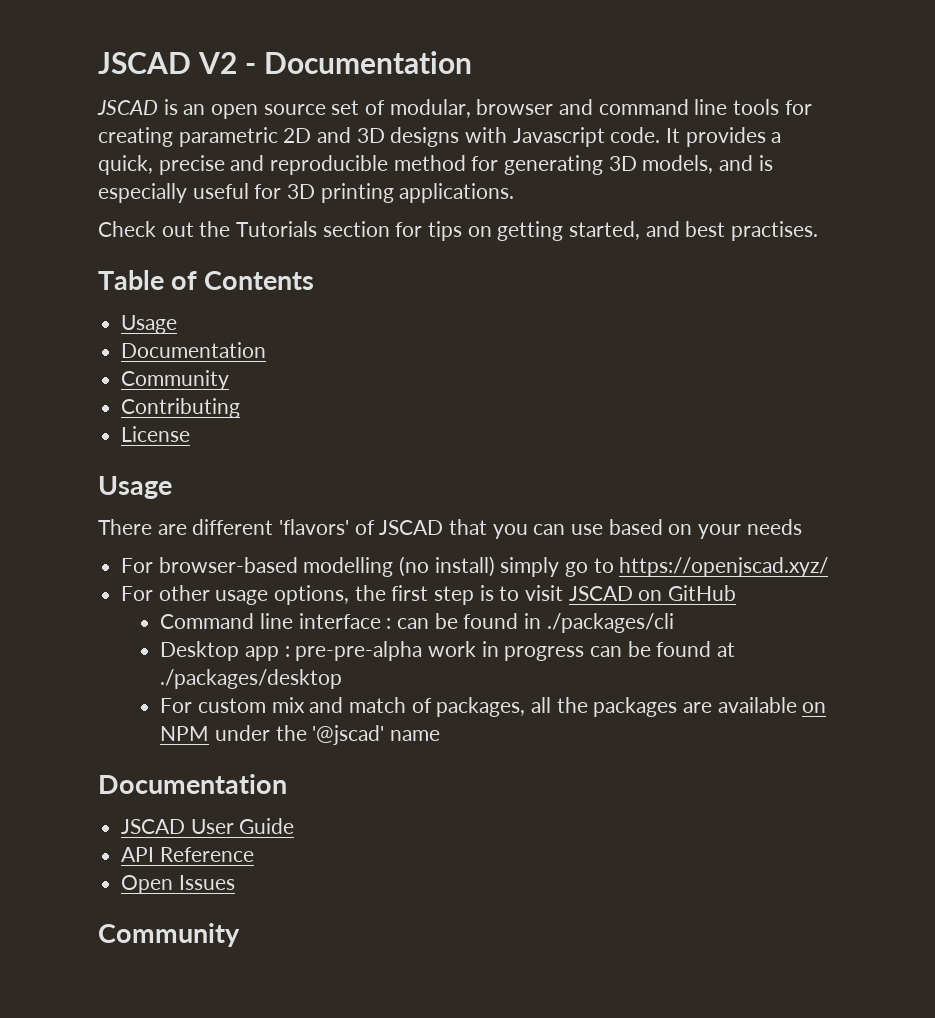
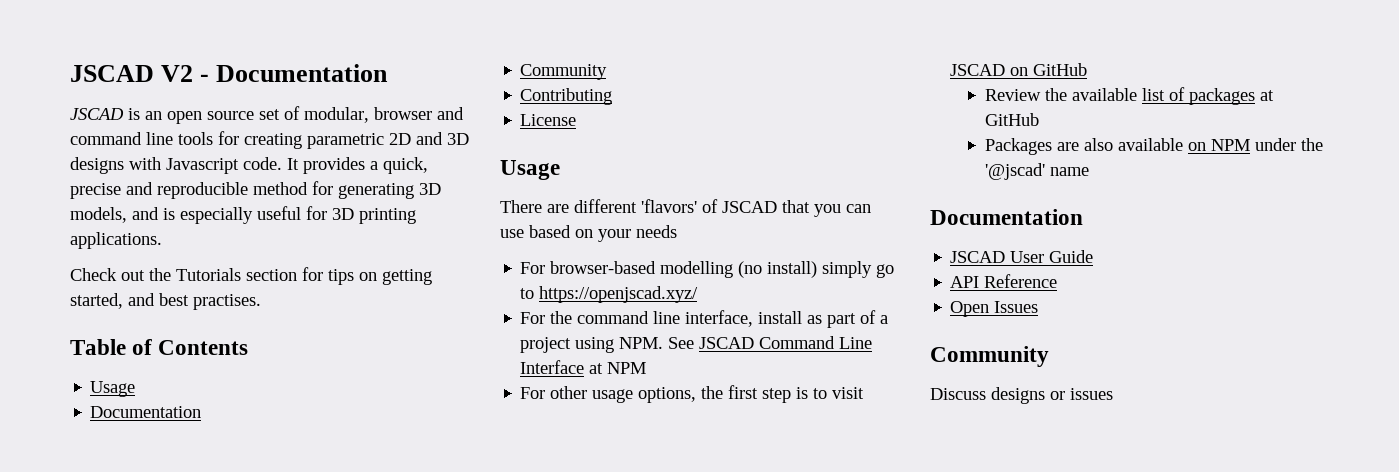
+ For the command line interface, install as part of a project using NPM. See JSCAD Command Line Interface at NPM
- Command line interface : can be found in ./packages/cli
- Desktop app : pre-pre-alpha work in progress can be found at ./packages/desktop
- For custom mix and match of packages, all the packages are available on NPM under the '@jscad' name
+ Review the available list of packages at GitHub
+ Packages are also available on NPM under the '@jscad' name
+ Discuss designs or issues

